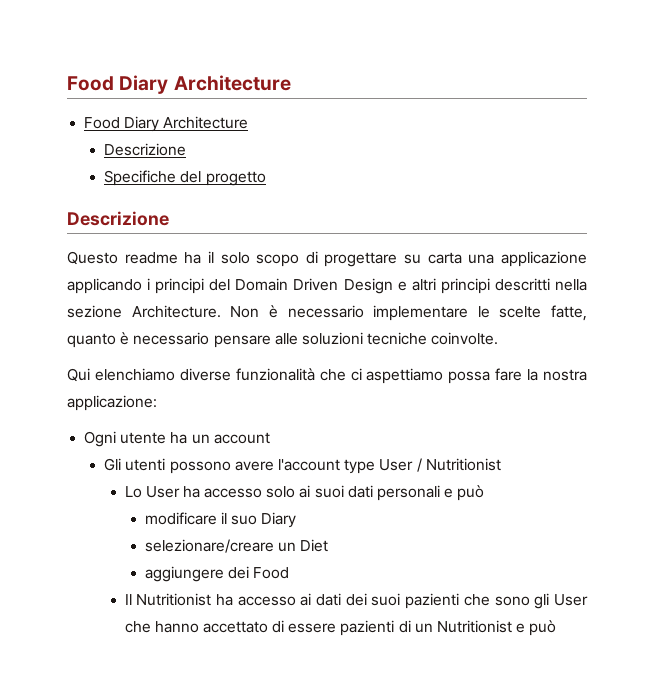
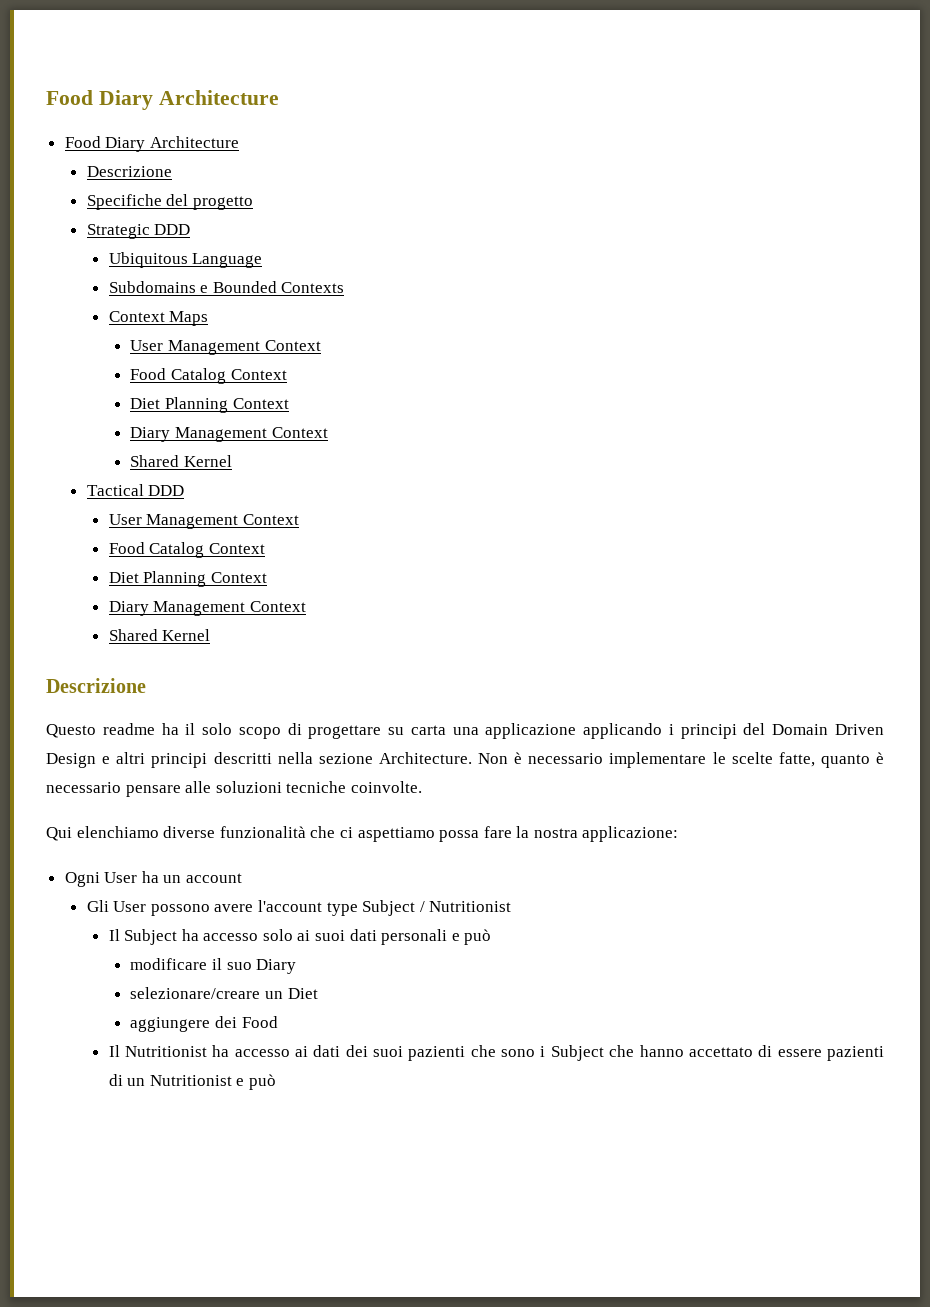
+ Strategic DDD
+ Ubiquitous Language
+ Subdomains e Bounded Contexts
+ Context Maps
+ User Management Context
+ Food Catalog Context
+ Diet Planning Context
+ Diary Management Context
+ Shared Kernel
+ Tactical DDD
+ User Management Context
+ Food Catalog Context
+ Diet Planning Context
+ Diary Management Context
+ Shared Kernel
- Ogni utente ha un account
+ Ogni User ha un account
- Gli utenti possono avere l'account type User / Nutritionist
+ Gli User possono avere l'account type Subject / Nutritionist
- Lo User ha accesso solo ai suoi dati personali e può
+ Il Subject ha accesso solo ai suoi dati personali e può
- Il Nutritionist ha accesso ai dati dei suoi pazienti che sono gli User che hanno accettato di essere pazienti di un Nutritionist e può
+ Il Nutritionist ha accesso ai dati dei suoi pazienti che sono i Subject che hanno accettato di essere pazienti di un Nutritionist e può

